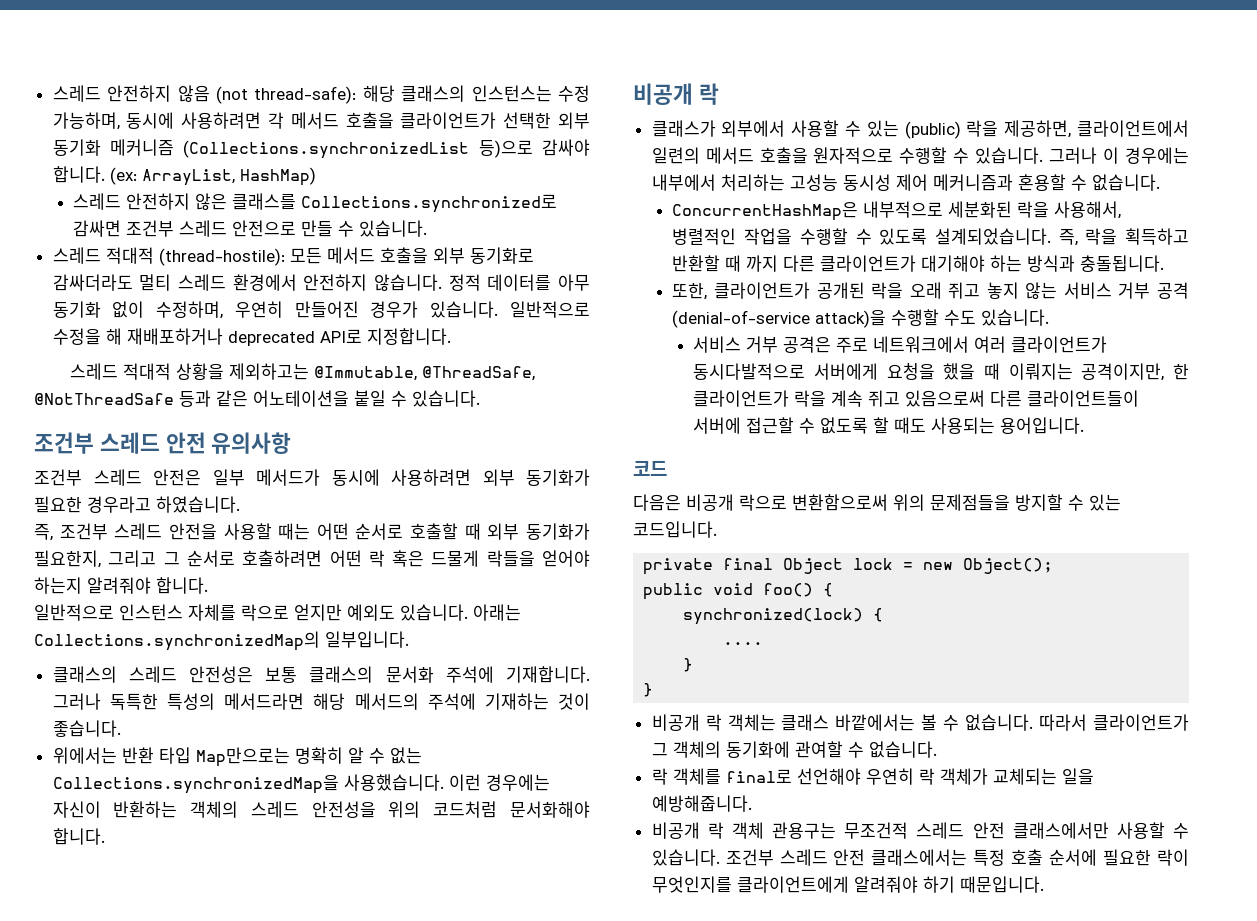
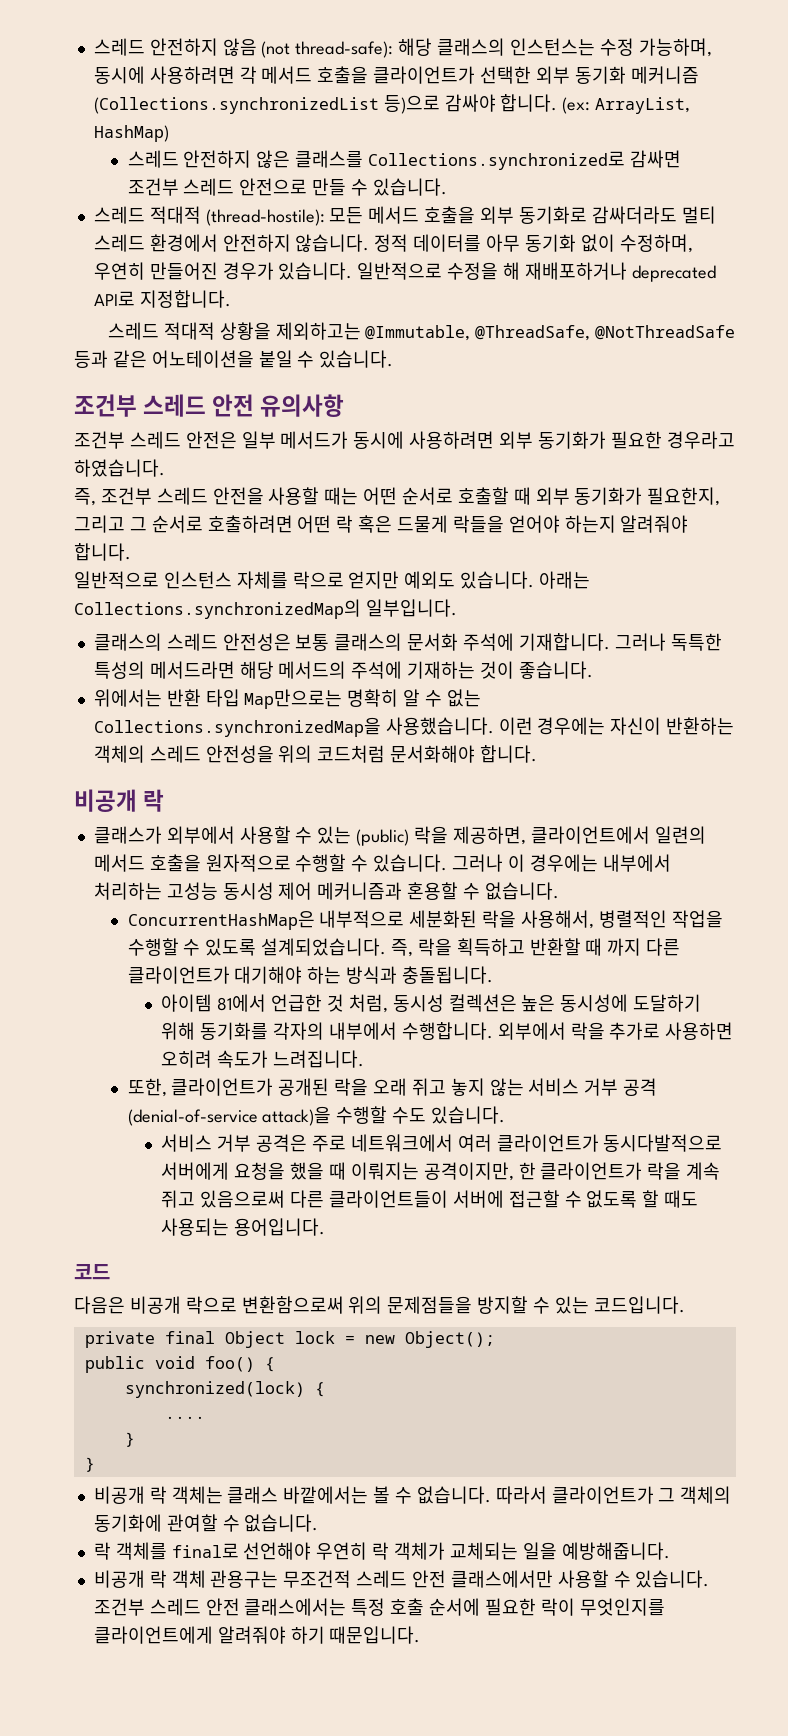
+ 아이템 81에서 언급한 것 처럼, 동시성 컬렉션은 높은 동시성에 도달하기 위해 동기화를 각자의 내부에서 수행합니다. 외부에서 락을 추가로 사용하면 오히려 속도가 느려집니다.

